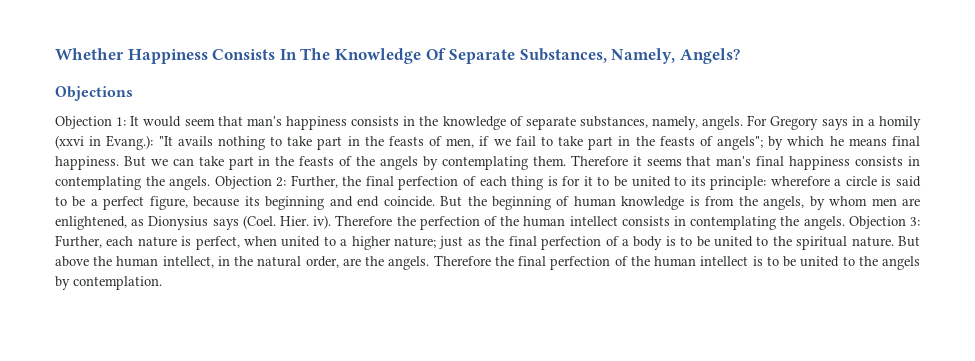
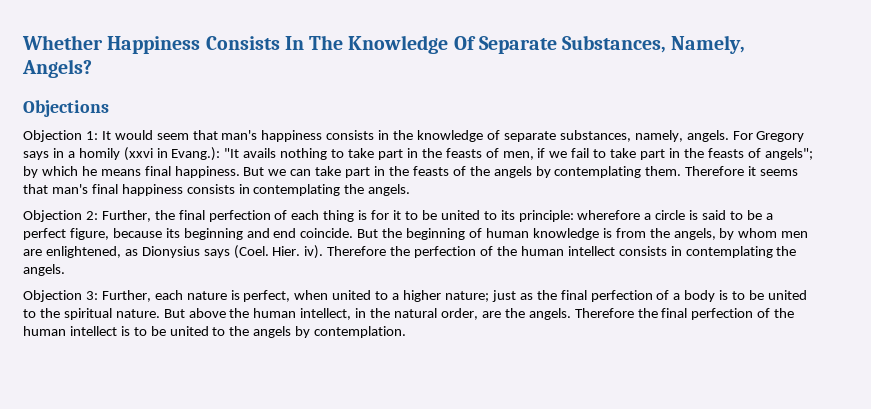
- Therefore it seems that man's final happiness consists in contemplating the angels. Objection 2: Further, the final perfection of each thing is for it to be united to its principle: wherefore a circle is said to be a perfect figure, because its beginning and end coincide.
+ Therefore it seems that man's final happiness consists in contemplating the angels.
+ Objection 2: Further, the final perfection of each thing is for it to be united to its principle: wherefore a circle is said to be a perfect figure, because its beginning and end coincide.
- Therefore the perfection of the human intellect consists in contemplating the angels. Objection 3: Further, each nature is perfect, when united to a higher nature; just as the final perfection of a body is to be united to the spiritual nature.
+ Therefore the perfection of the human intellect consists in contemplating the angels.
+ Objection 3: Further, each nature is perfect, when united to a higher nature; just as the final perfection of a body is to be united to the spiritual nature.

